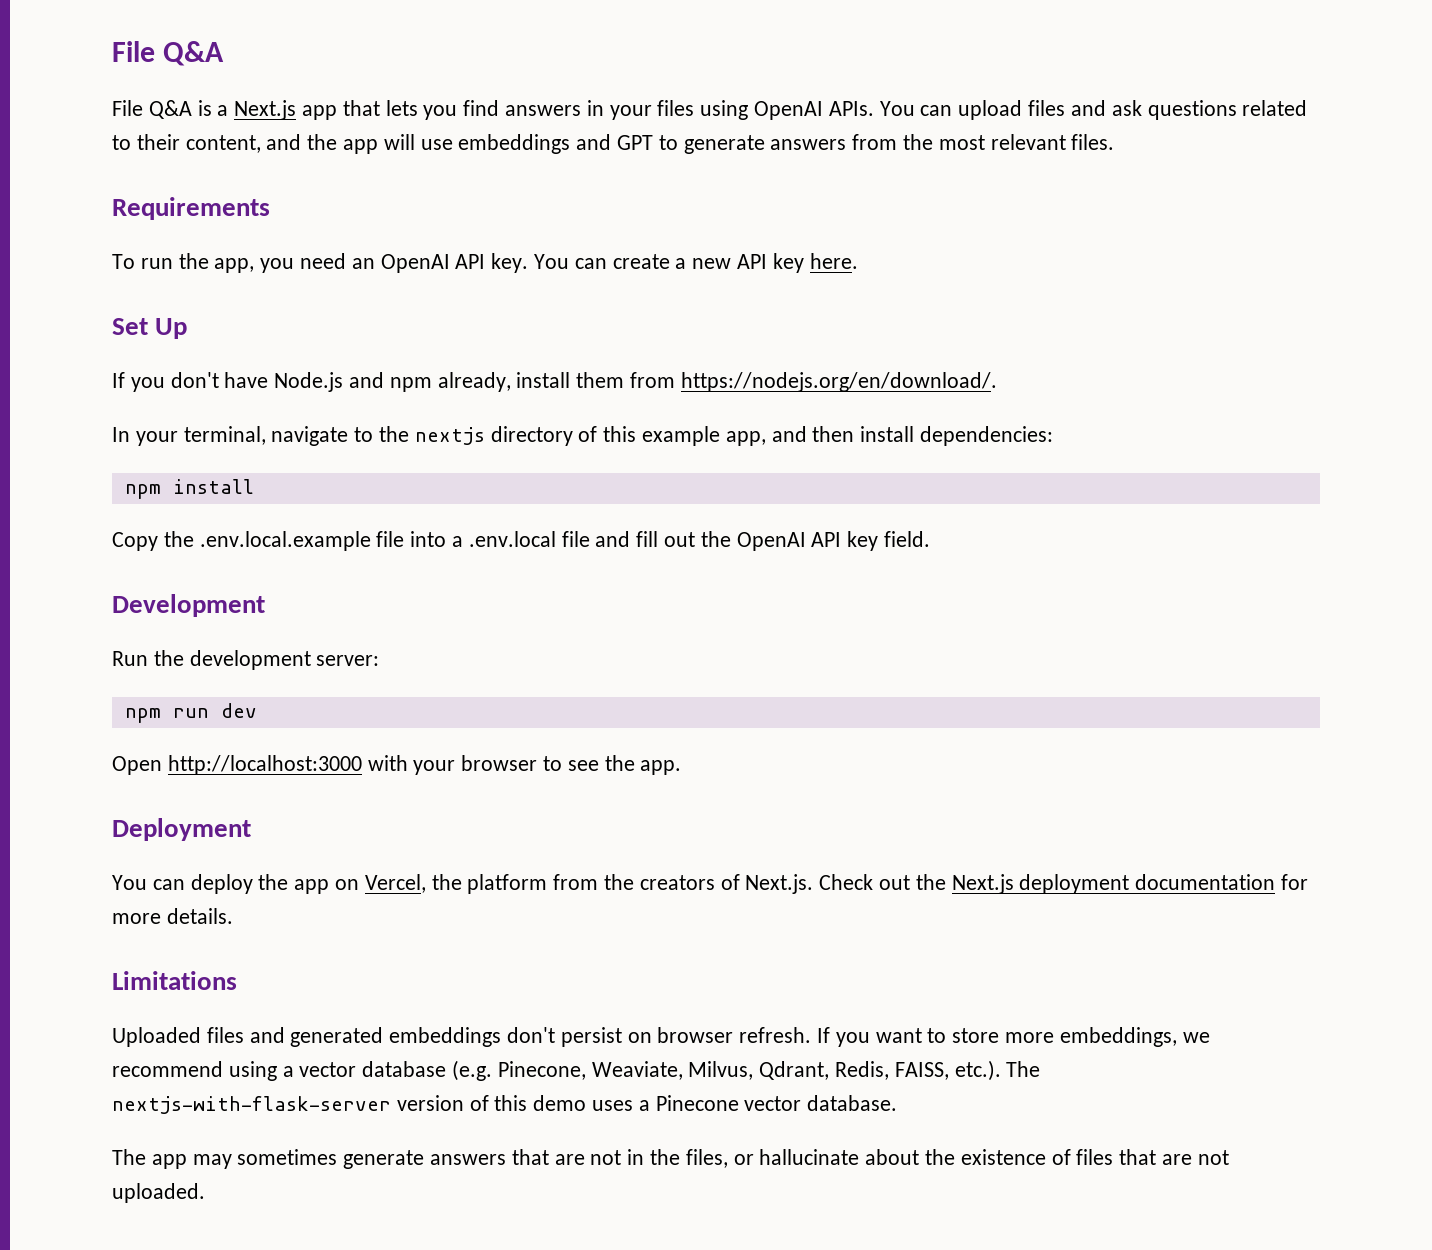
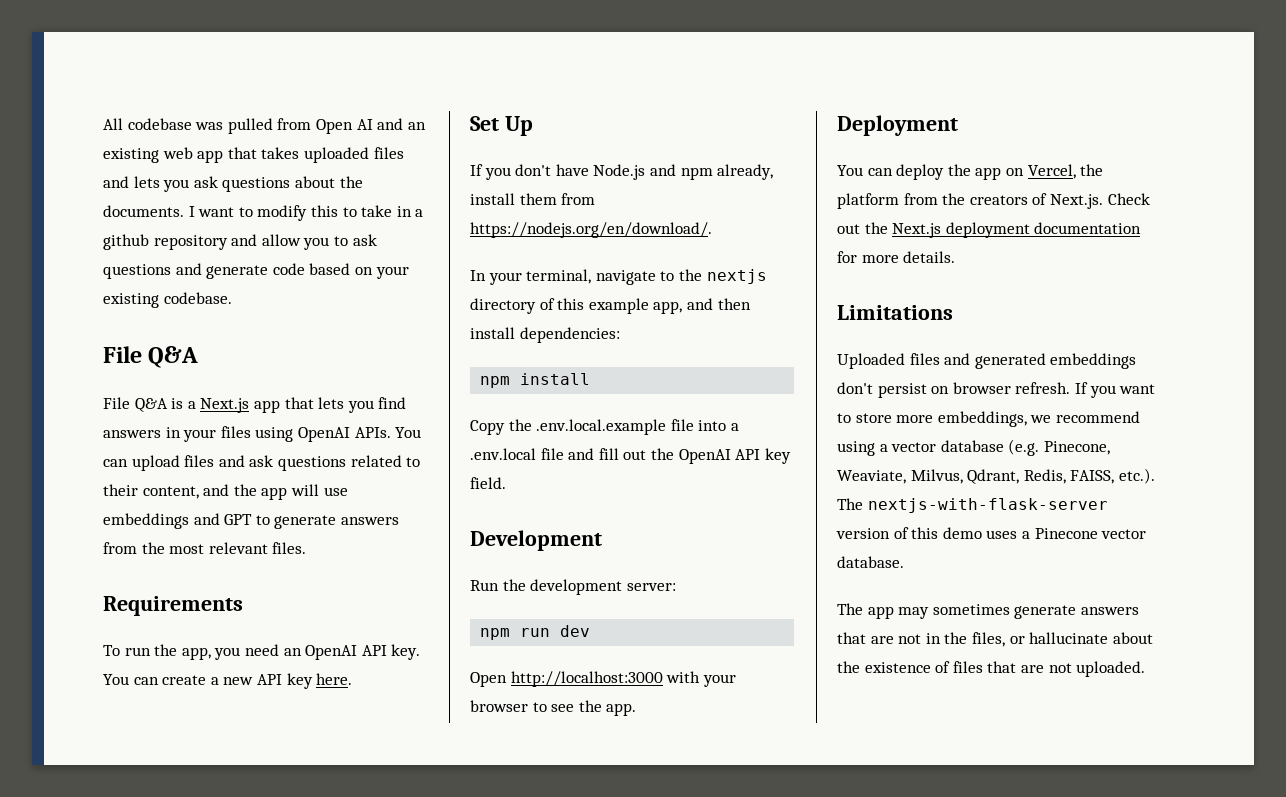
+ All codebase was pulled from Open AI and an existing web app that takes uploaded files and lets you ask questions about the documents. I want to modify this to take in a github repository and allow you to ask questions and generate code based on your existing codebase.

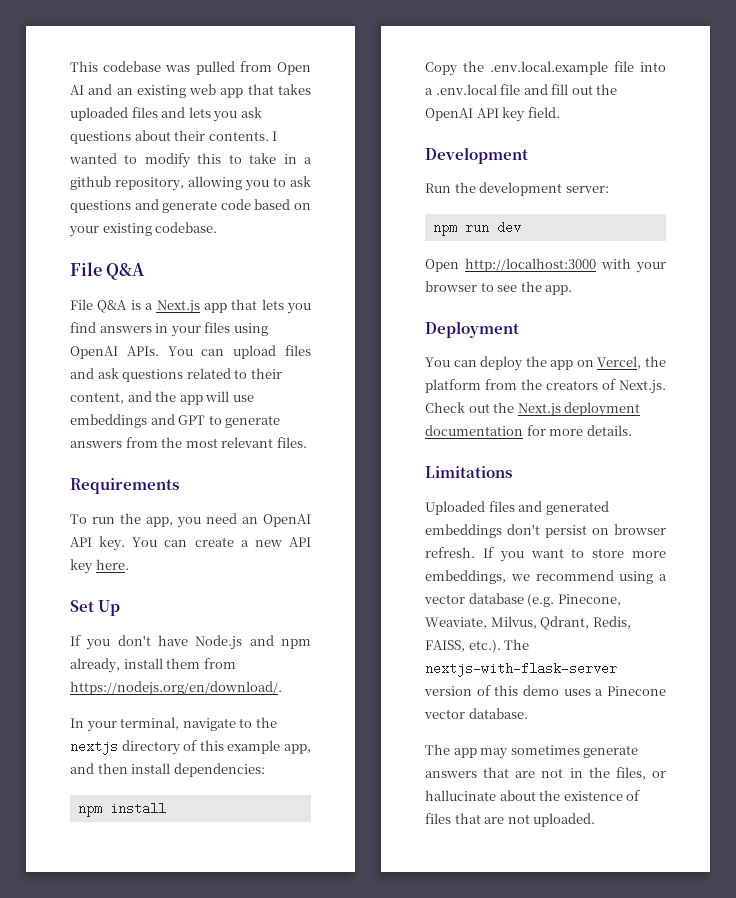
- All codebase was pulled from Open AI and an existing web app that takes uploaded files and lets you ask questions about the documents. I want to modify this to take in a github repository and allow you to ask questions and generate code based on your existing codebase.
+ This codebase was pulled from Open AI and an existing web app that takes uploaded files and lets you ask questions about their contents. I wanted to modify this to take in a github repository, allowing you to ask questions and generate code based on your existing codebase.

